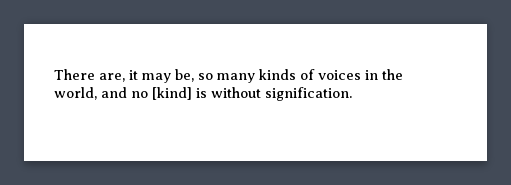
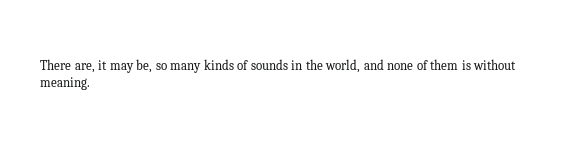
- There are, it may be, so many kinds of voices in the world, and no [kind] is without signification.
+ There are, it may be, so many kinds of sounds in the world, and none of them is without meaning.

